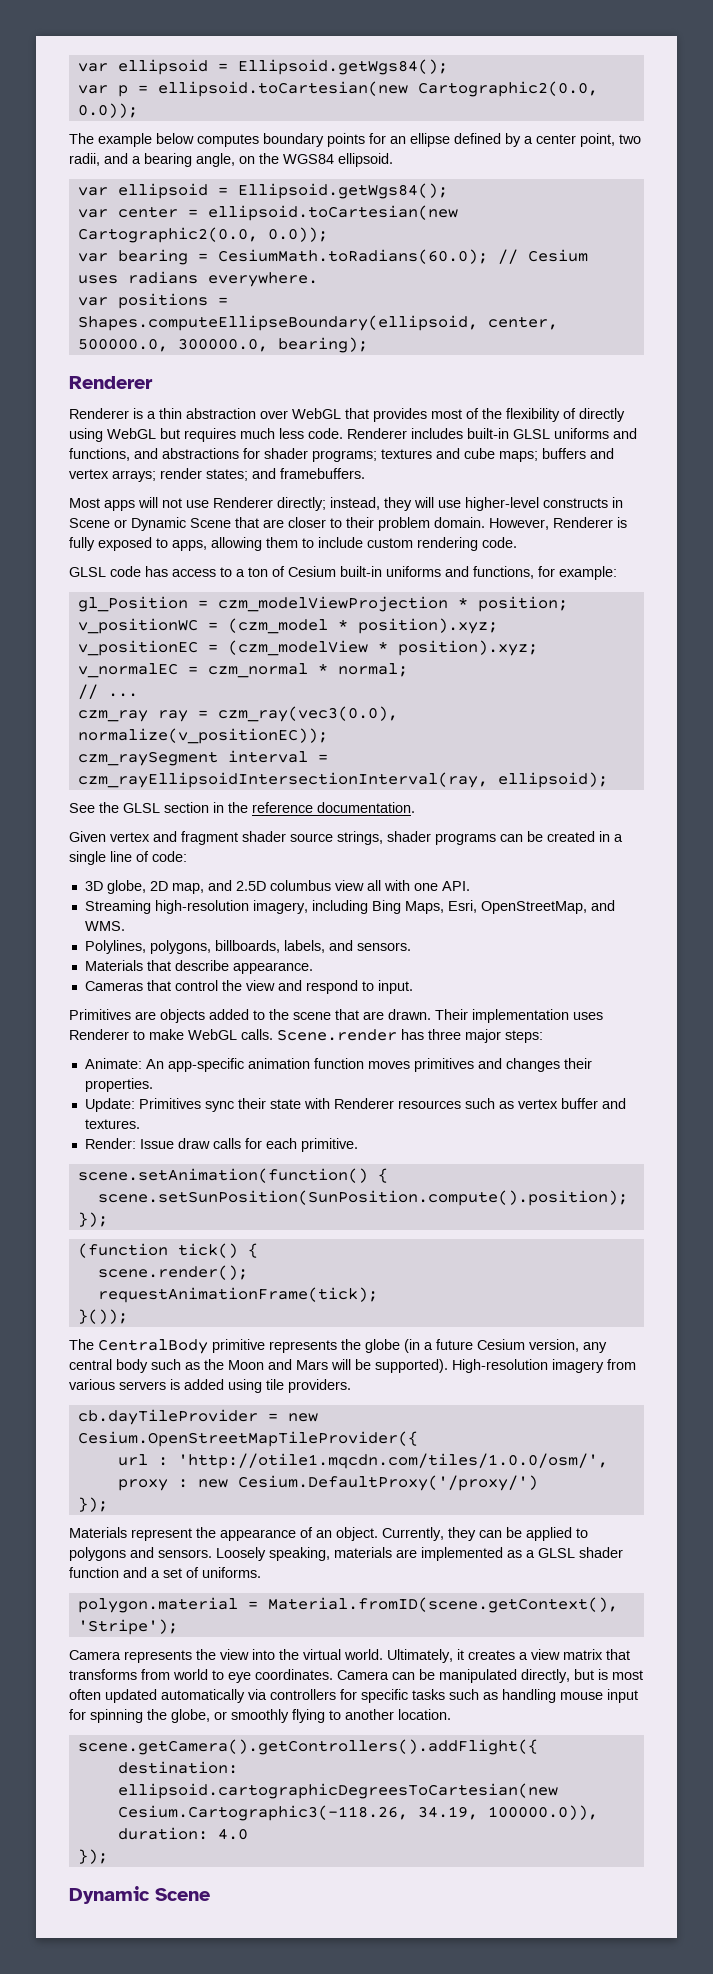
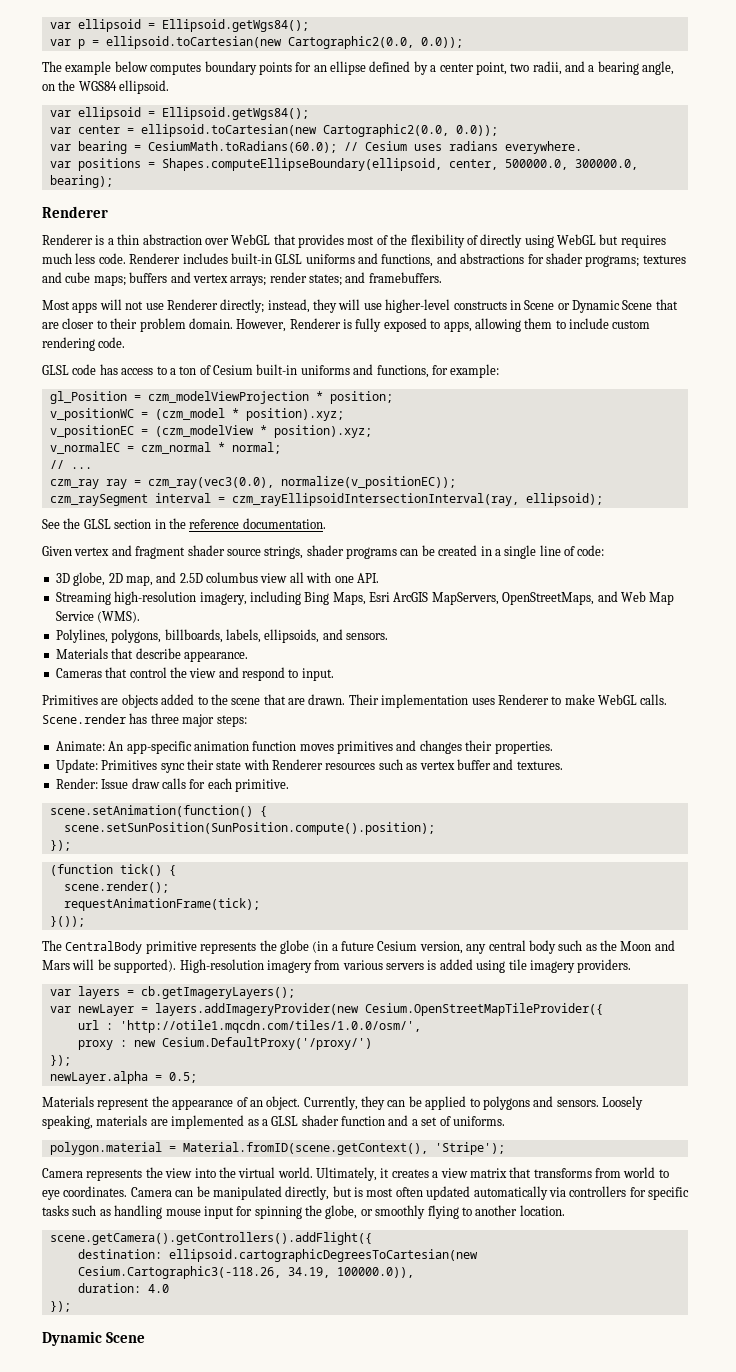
- Streaming high-resolution imagery, including Bing Maps, Esri, OpenStreetMap, and WMS.
+ Streaming high-resolution imagery, including Bing Maps, Esri ArcGIS MapServers, OpenStreetMaps, and Web Map Service (WMS).
- Polylines, polygons, billboards, labels, and sensors.
+ Polylines, polygons, billboards, labels, ellipsoids, and sensors.
- High-resolution imagery from various servers is added using tile providers.
+ High-resolution imagery from various servers is added using tile imagery providers.
- cb.dayTileProvider = new Cesium.OpenStreetMapTileProvider({
+ var layers = cb.getImageryLayers();
+ var newLayer = layers.addImageryProvider(new Cesium.OpenStreetMapTileProvider({
+ newLayer.alpha = 0.5;

